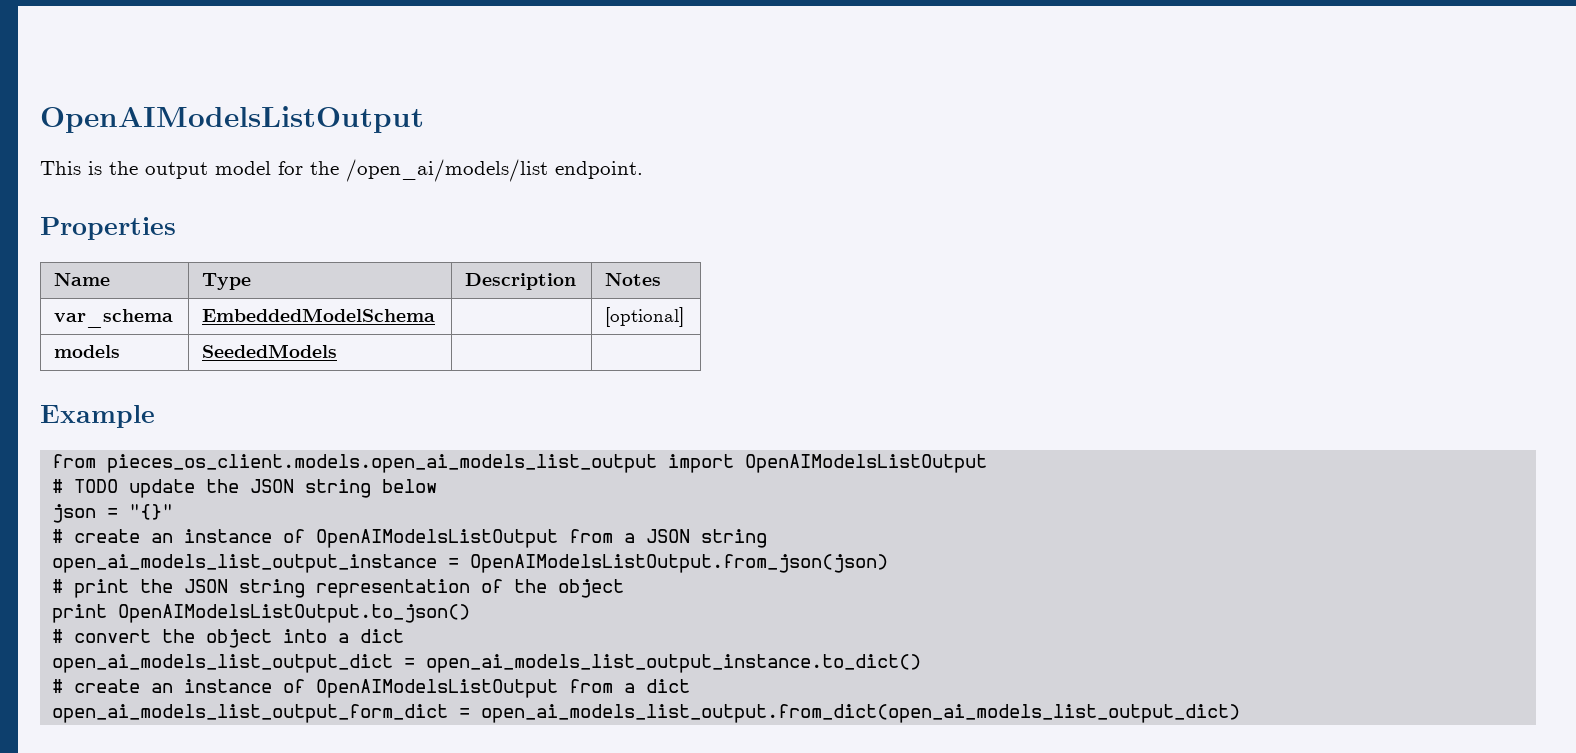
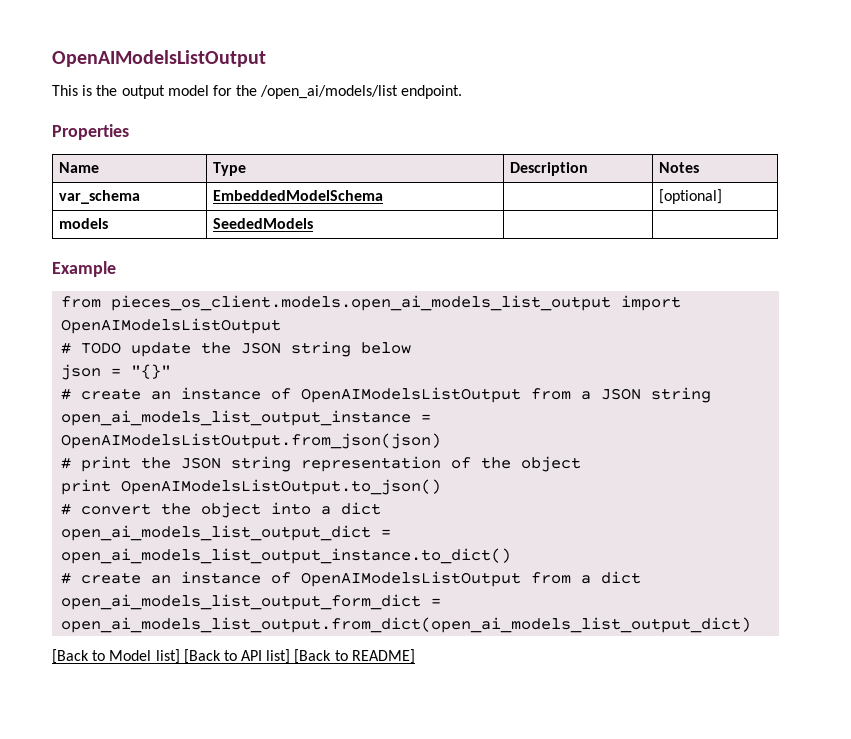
+ [Back to Model list] [Back to API list] [Back to README]

